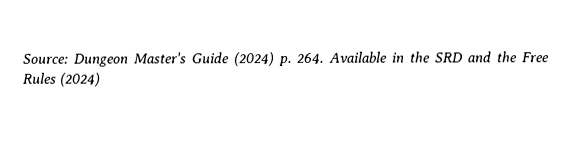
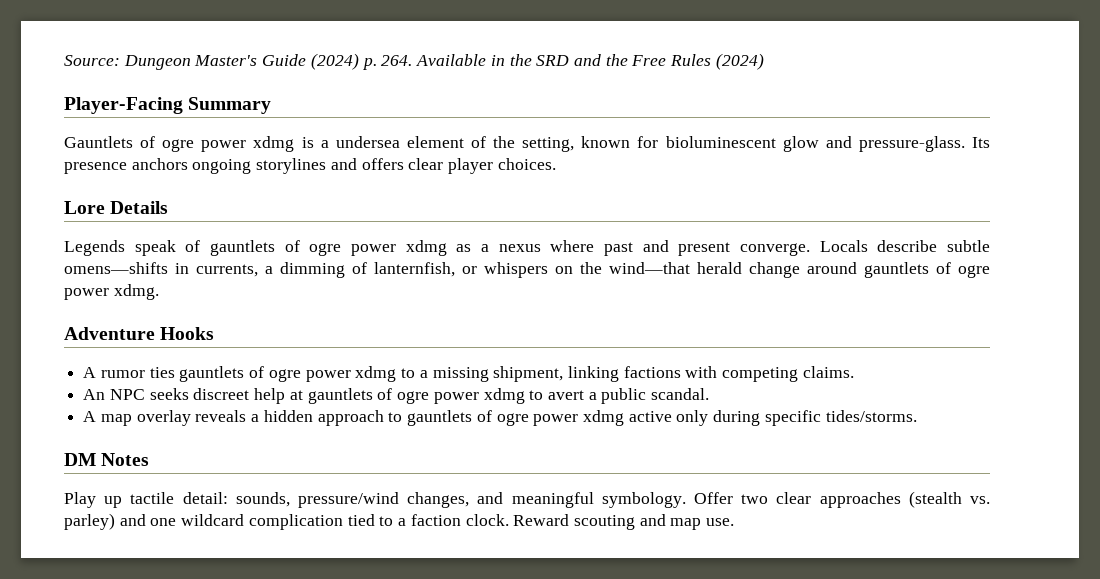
+ Player-Facing Summary
+ Gauntlets of ogre power xdmg is a undersea element of the setting, known for bioluminescent glow and pressure-glass. Its presence anchors ongoing storylines and offers clear player choices.
+ Lore Details
+ Legends speak of gauntlets of ogre power xdmg as a nexus where past and present converge. Locals describe subtle omens—shifts in currents, a dimming of lanternfish, or whispers on the wind—that herald change around gauntlets of ogre power xdmg.
+ Adventure Hooks
+ A rumor ties gauntlets of ogre power xdmg to a missing shipment, linking factions with competing claims.
+ An NPC seeks discreet help at gauntlets of ogre power xdmg to avert a public scandal.
+ A map overlay reveals a hidden approach to gauntlets of ogre power xdmg active only during specific tides/storms.
+ DM Notes
+ Play up tactile detail: sounds, pressure/wind changes, and meaningful symbology. Offer two clear approaches (stealth vs. parley) and one wildcard complication tied to a faction clock. Reward scouting and map use.

